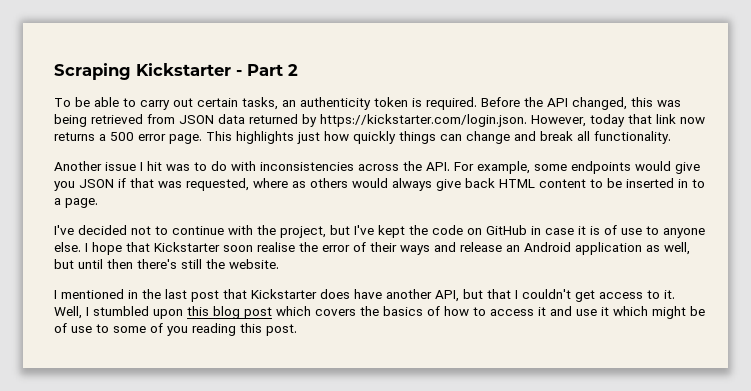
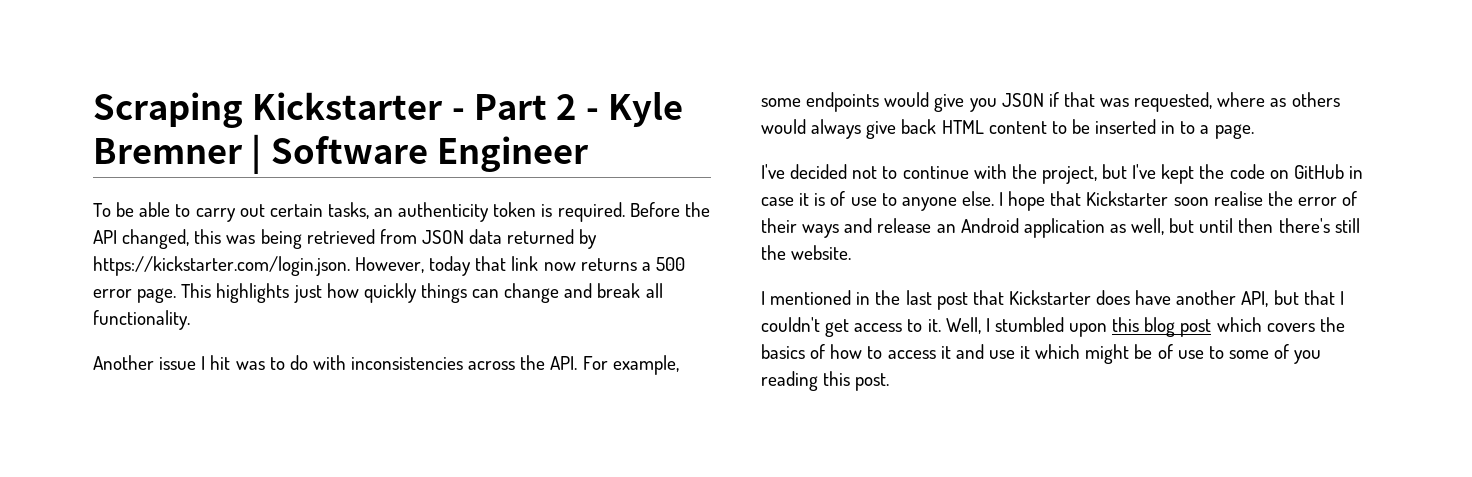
- Scraping Kickstarter - Part 2
+ Scraping Kickstarter - Part 2 - Kyle Bremner | Software Engineer

